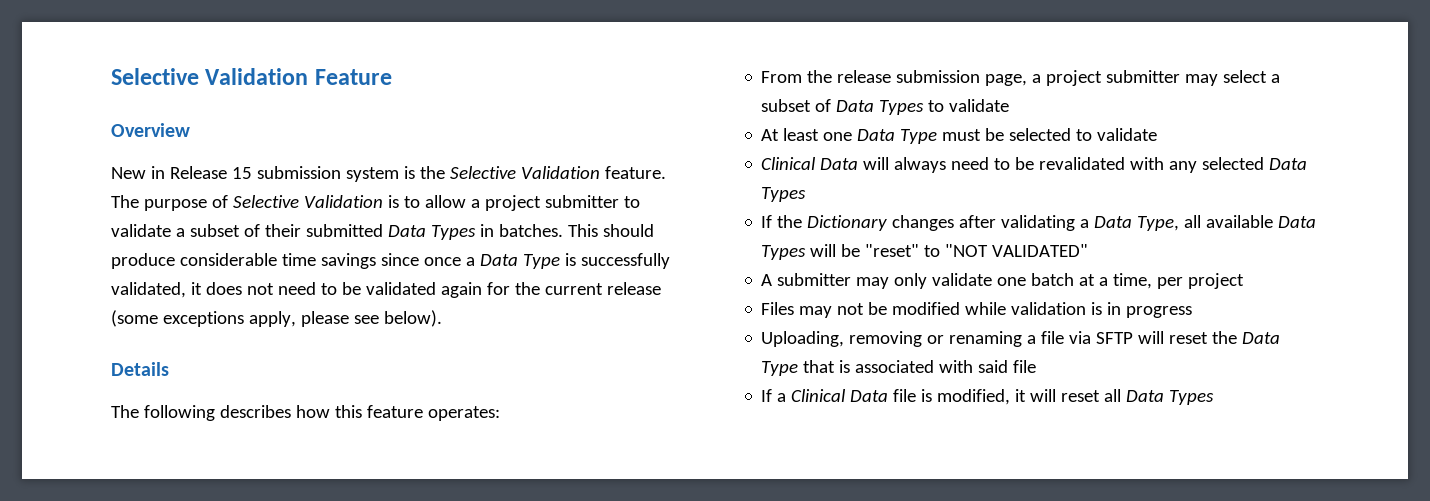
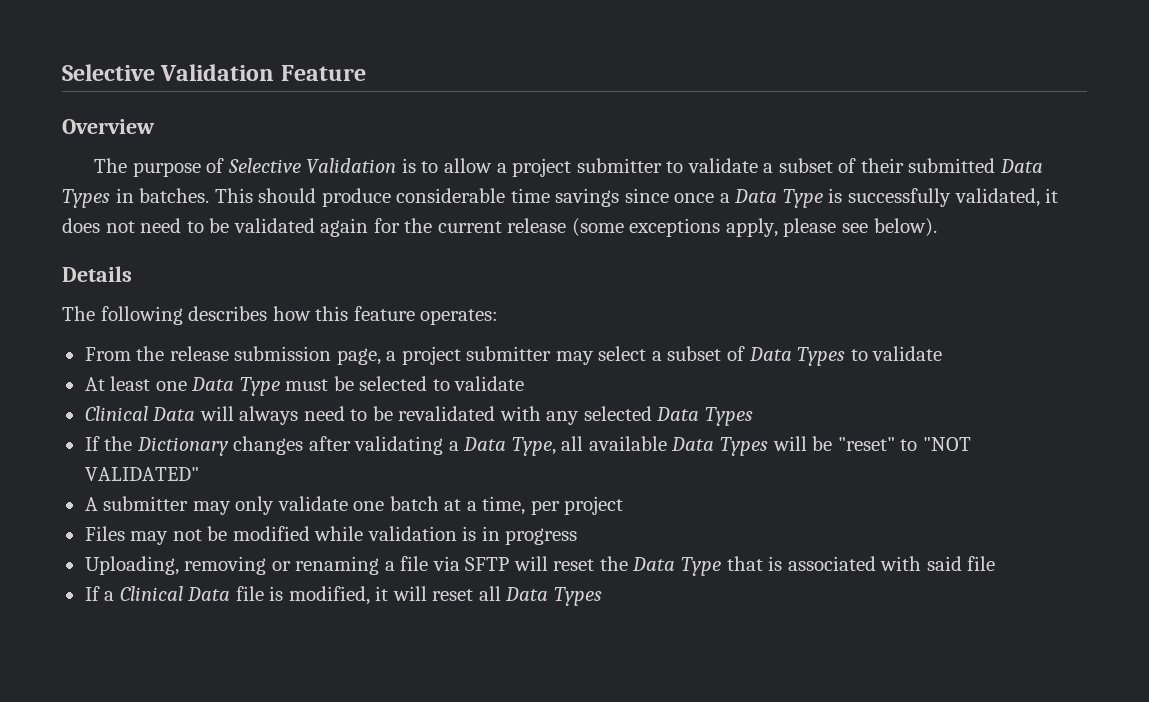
- New in Release 15 submission system is the Selective Validation feature.

